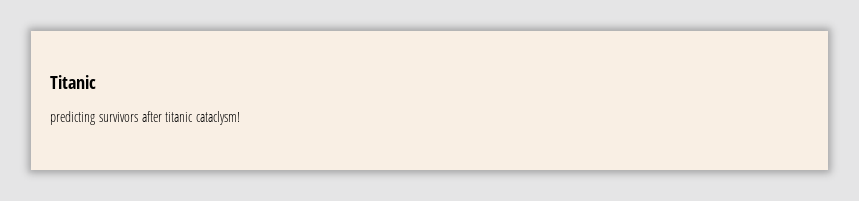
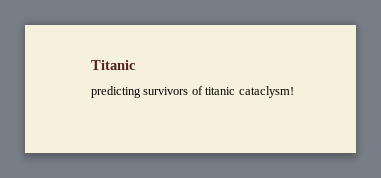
- predicting survivors after titanic cataclysm!
+ predicting survivors of titanic cataclysm!

